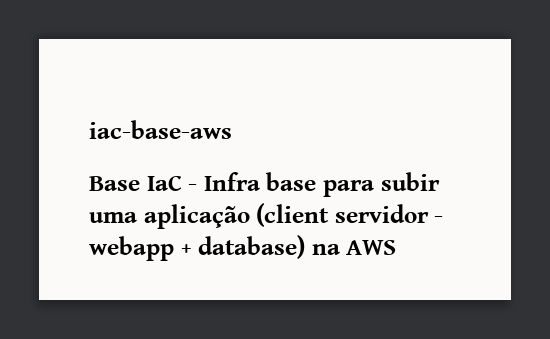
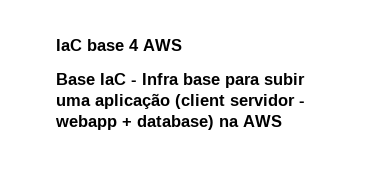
- iac-base-aws
+ IaC base 4 AWS

